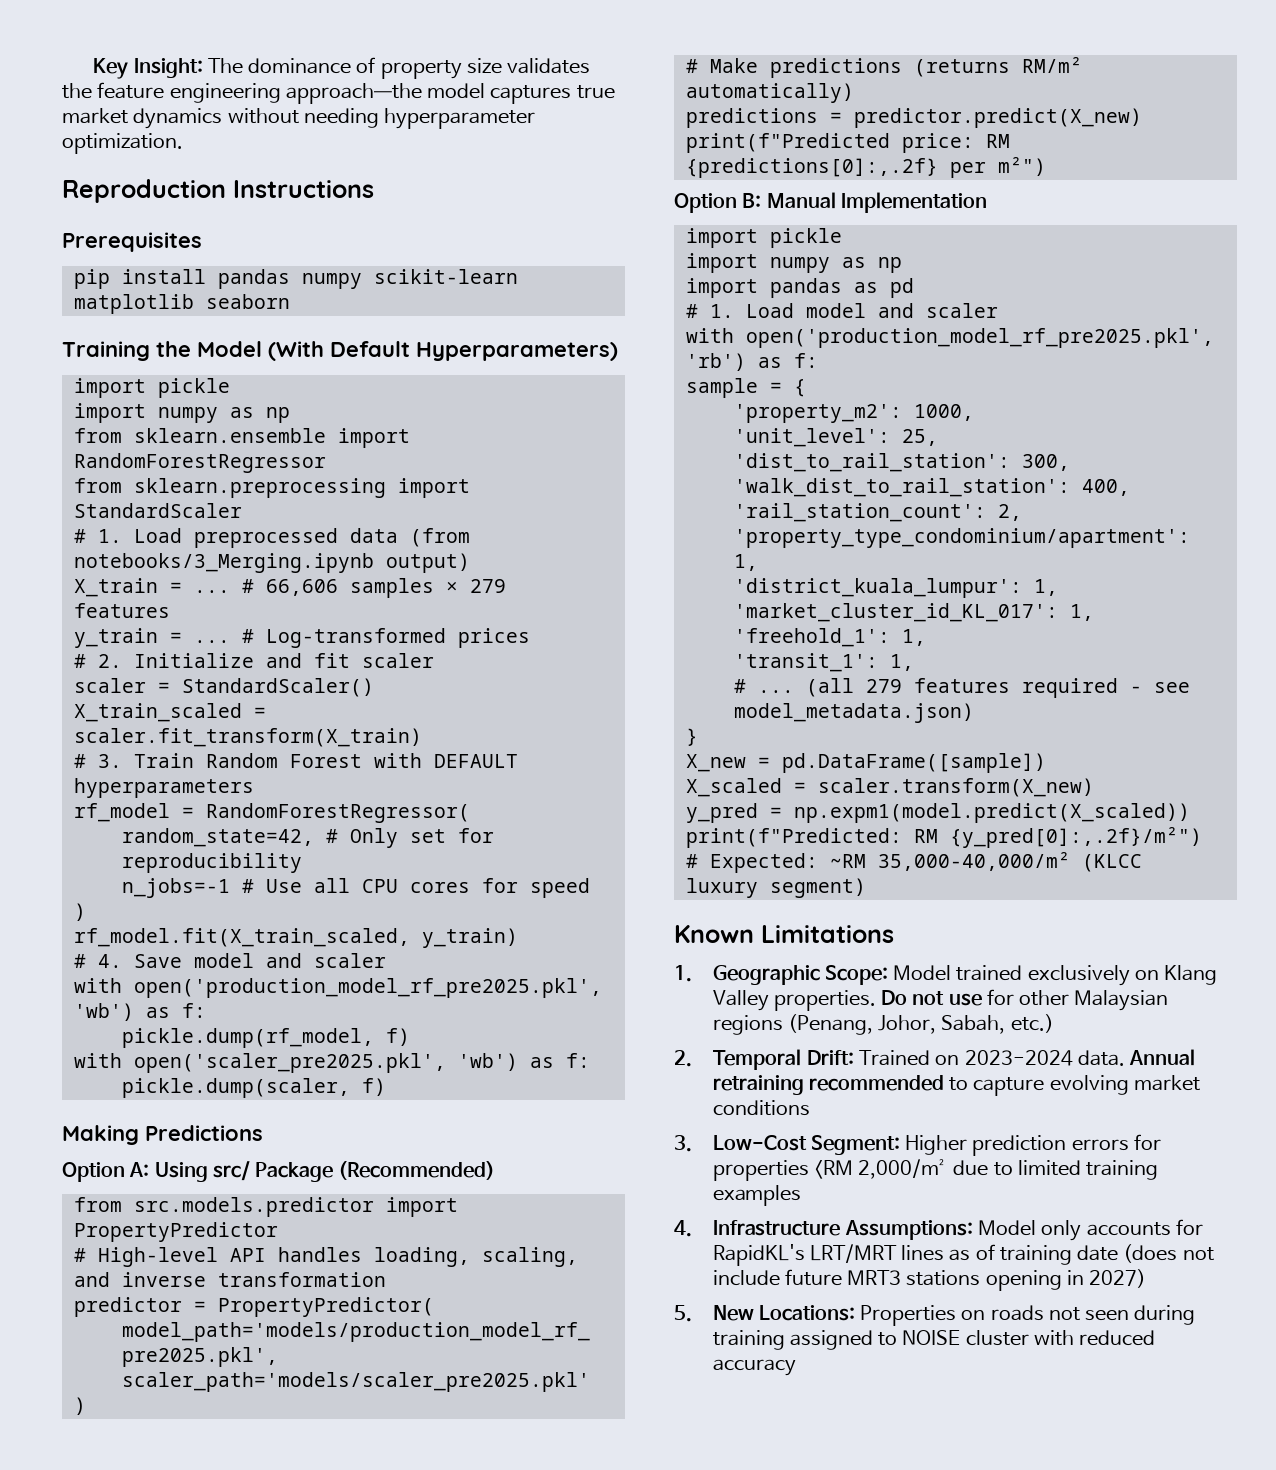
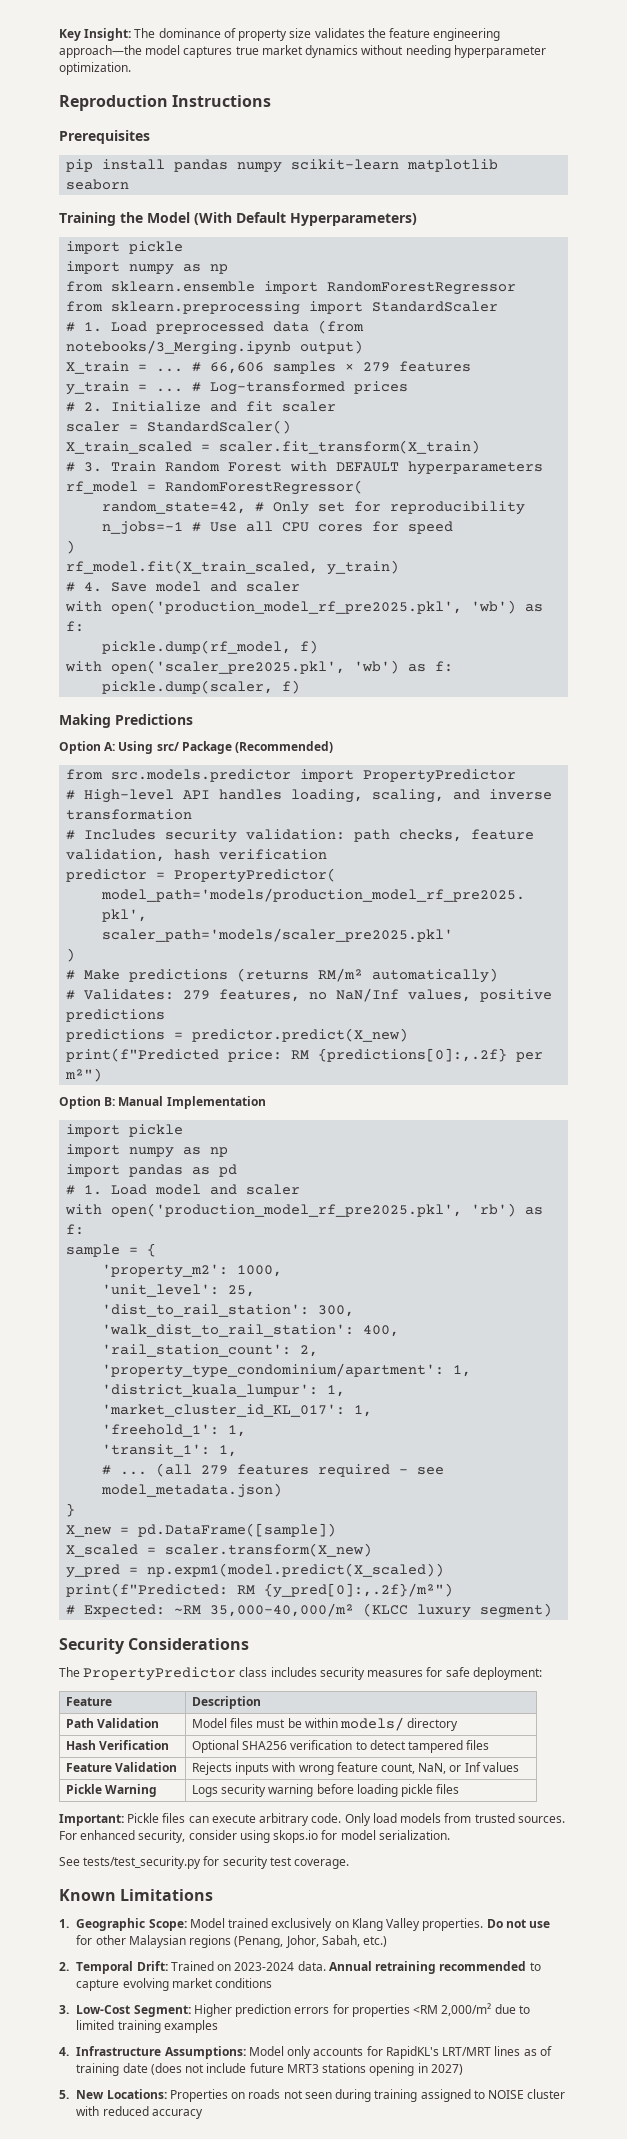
+ # Includes security validation: path checks, feature validation, hash verification
+ # Validates: 279 features, no NaN/Inf values, positive predictions
+ Security Considerations
+ The PropertyPredictor class includes security measures for safe deployment:
+ Feature | Description
+ Path Validation | Model files must be within models/ directory
+ Hash Verification | Optional SHA256 verification to detect tampered files
+ Feature Validation | Rejects inputs with wrong feature count, NaN, or Inf values
+ Pickle Warning | Logs security warning before loading pickle files
+ Important: Pickle files can execute arbitrary code. Only load models from trusted sources. For enhanced security, consider using skops.io for model serialization.
+ See tests/test_security.py for security test coverage.

